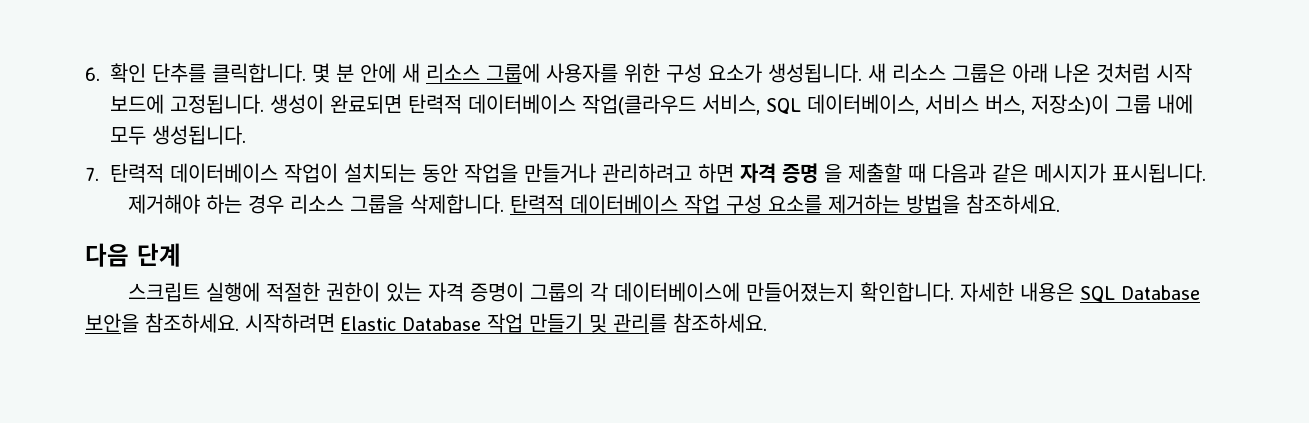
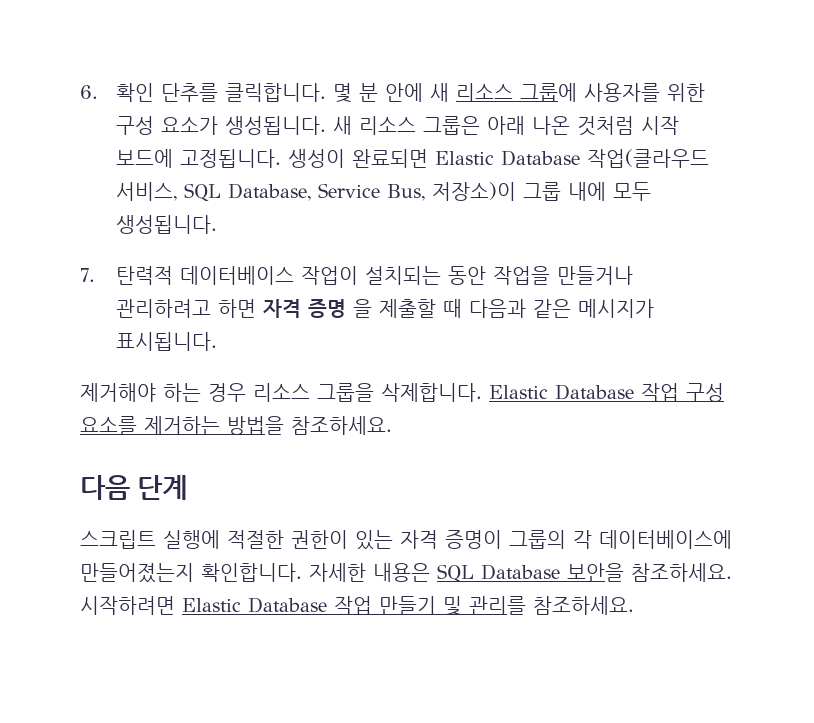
- 생성이 완료되면 탄력적 데이터베이스 작업(클라우드 서비스, SQL 데이터베이스, 서비스 버스, 저장소)이 그룹 내에 모두 생성됩니다.
+ 생성이 완료되면 Elastic Database 작업(클라우드 서비스, SQL Database, Service Bus, 저장소)이 그룹 내에 모두 생성됩니다.
- 탄력적 데이터베이스 작업 구성 요소를 제거하는 방법을 참조하세요.
+ Elastic Database 작업 구성 요소를 제거하는 방법을 참조하세요.

